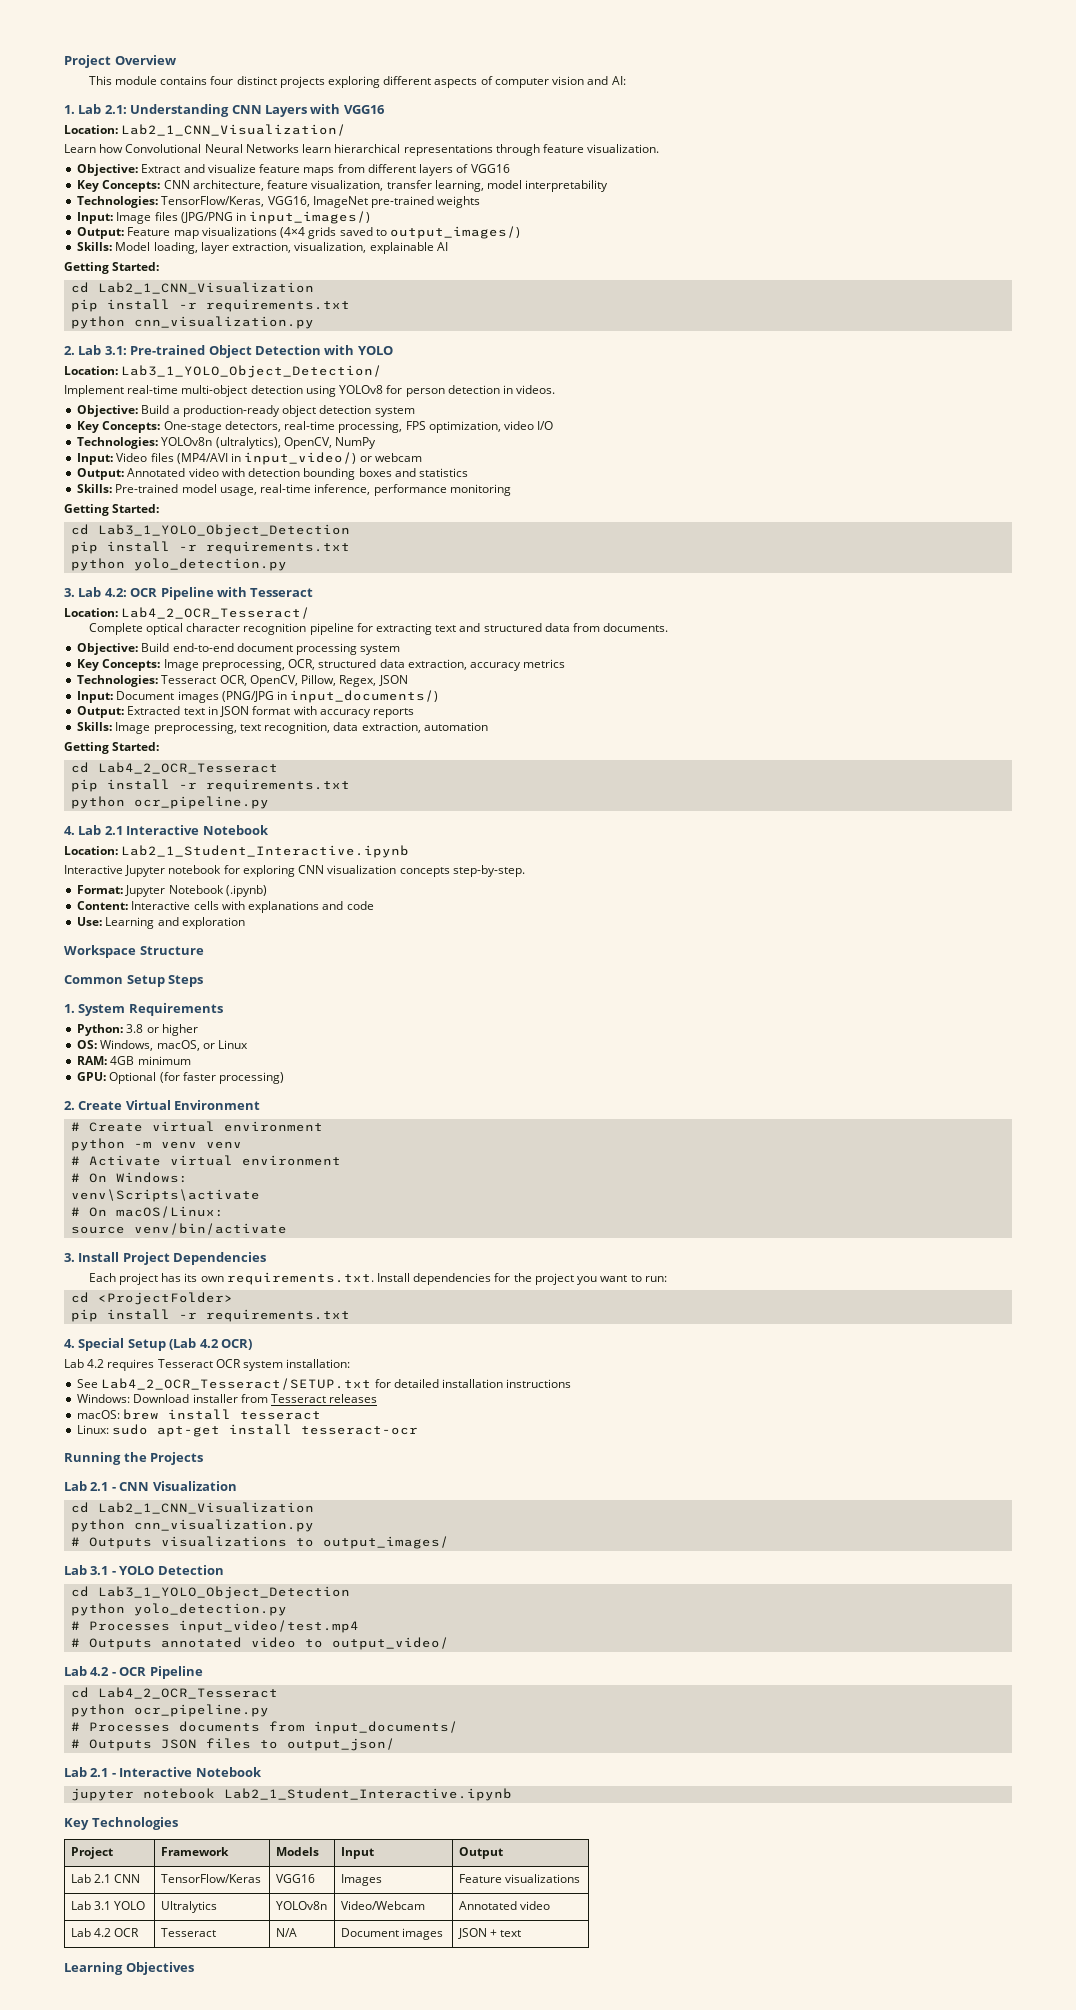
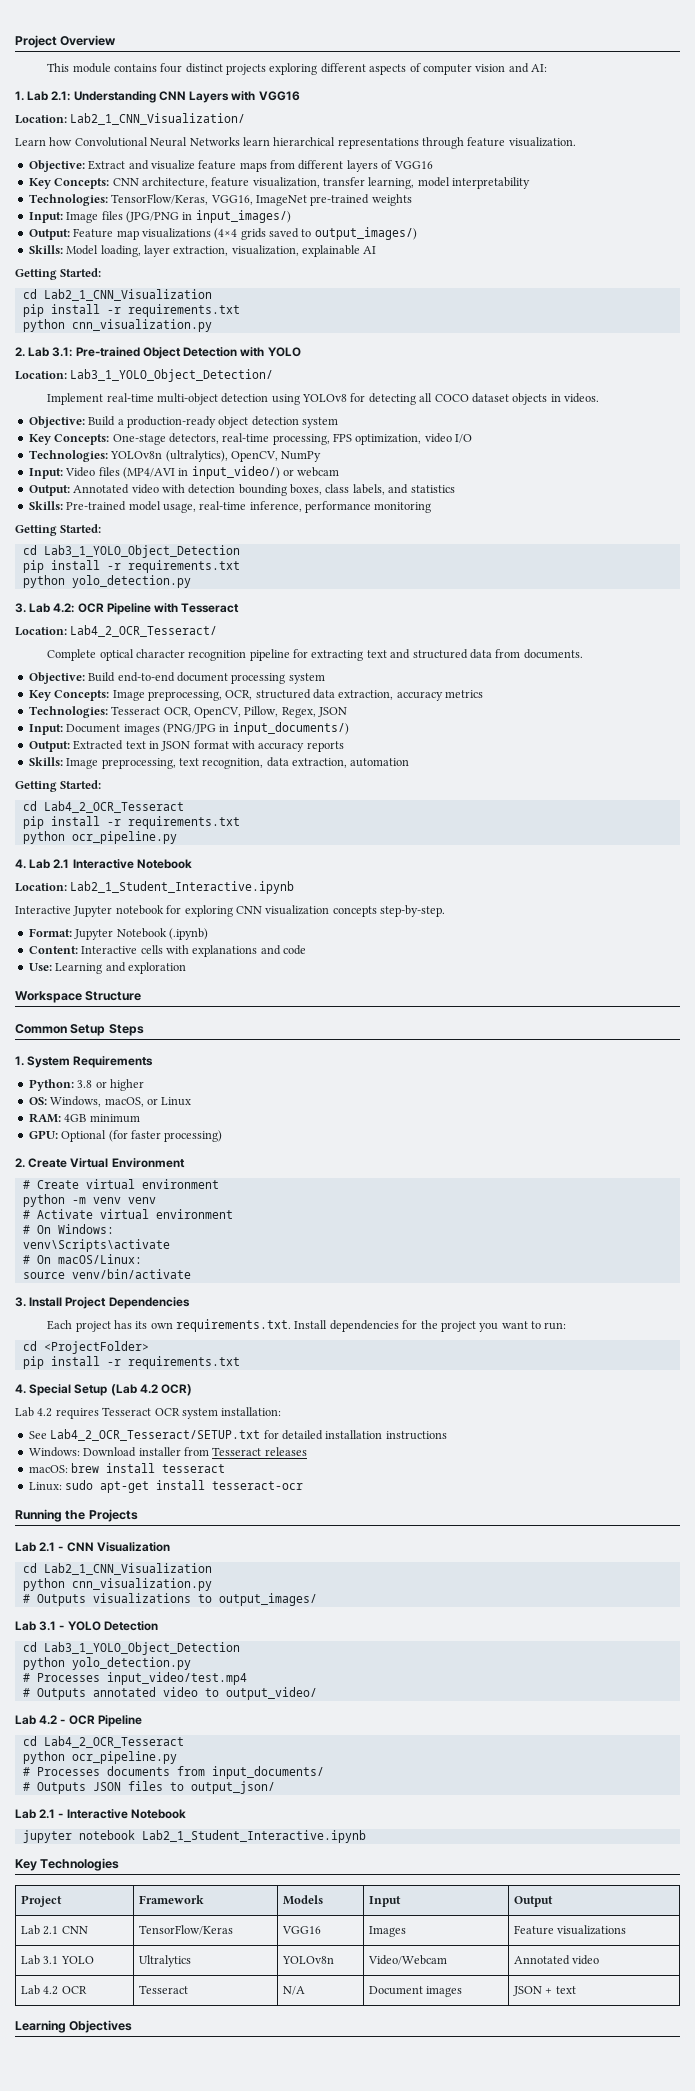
- Implement real-time multi-object detection using YOLOv8 for person detection in videos.
+ Implement real-time multi-object detection using YOLOv8 for detecting all COCO dataset objects in videos.
- Output: Annotated video with detection bounding boxes and statistics
+ Output: Annotated video with detection bounding boxes, class labels, and statistics

